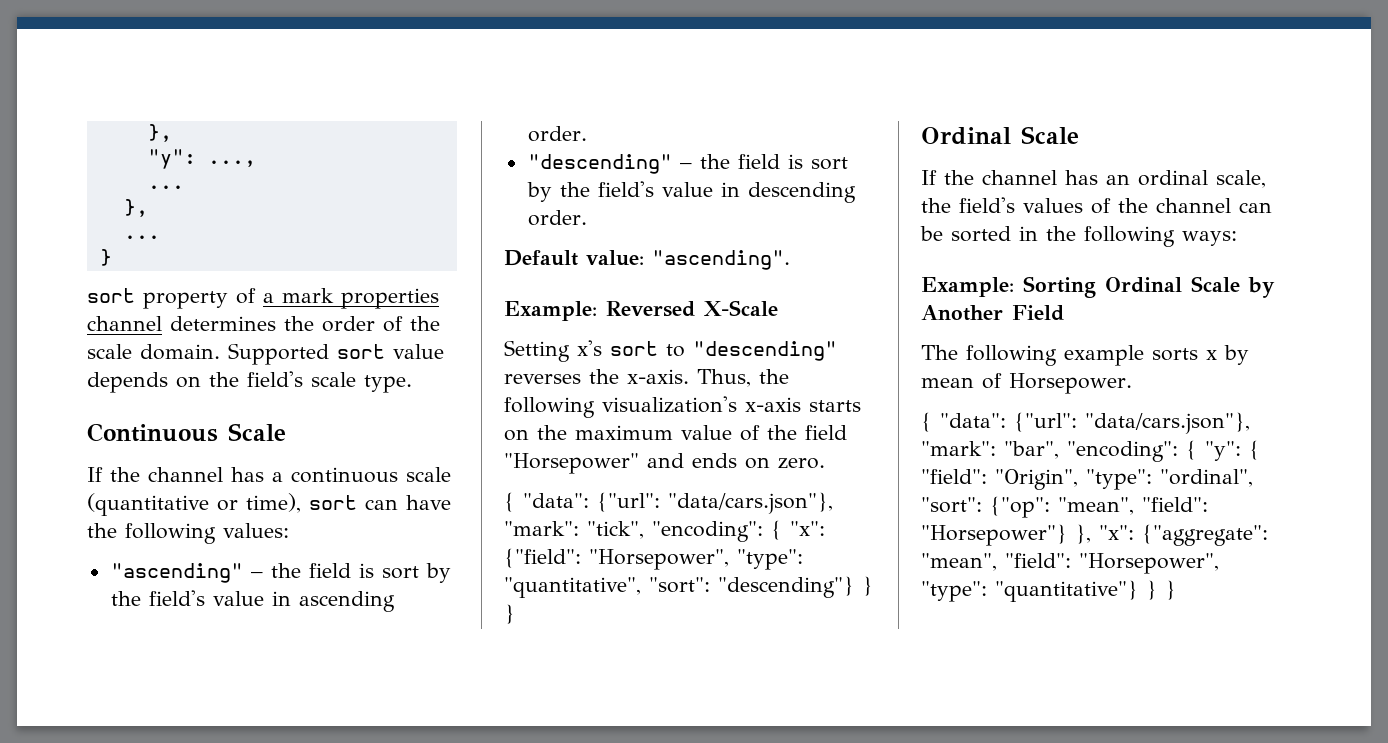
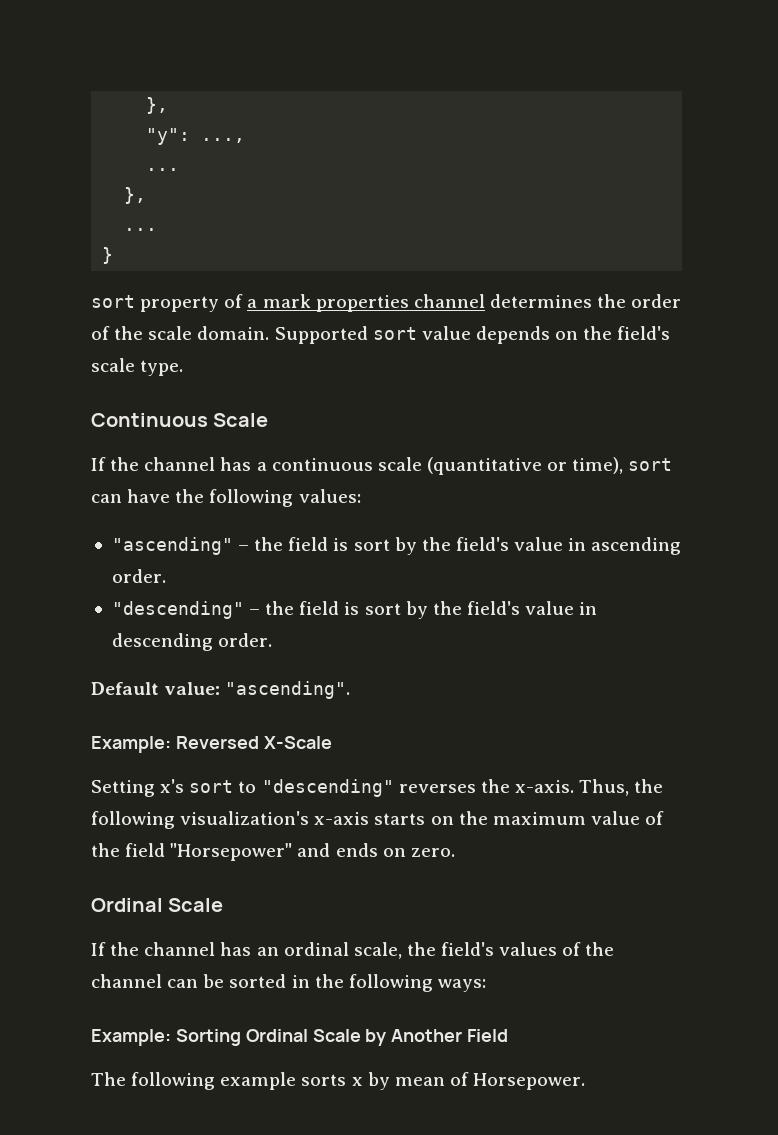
- { "data": {"url": "data/cars.json"}, "mark": "tick", "encoding": { "x": {"field": "Horsepower", "type": "quantitative", "sort": "descending"} } }
- { "data": {"url": "data/cars.json"}, "mark": "bar", "encoding": { "y": { "field": "Origin", "type": "ordinal", "sort": {"op": "mean", "field": "Horsepower"} }, "x": {"aggregate": "mean", "field": "Horsepower", "type": "quantitative"} } }

